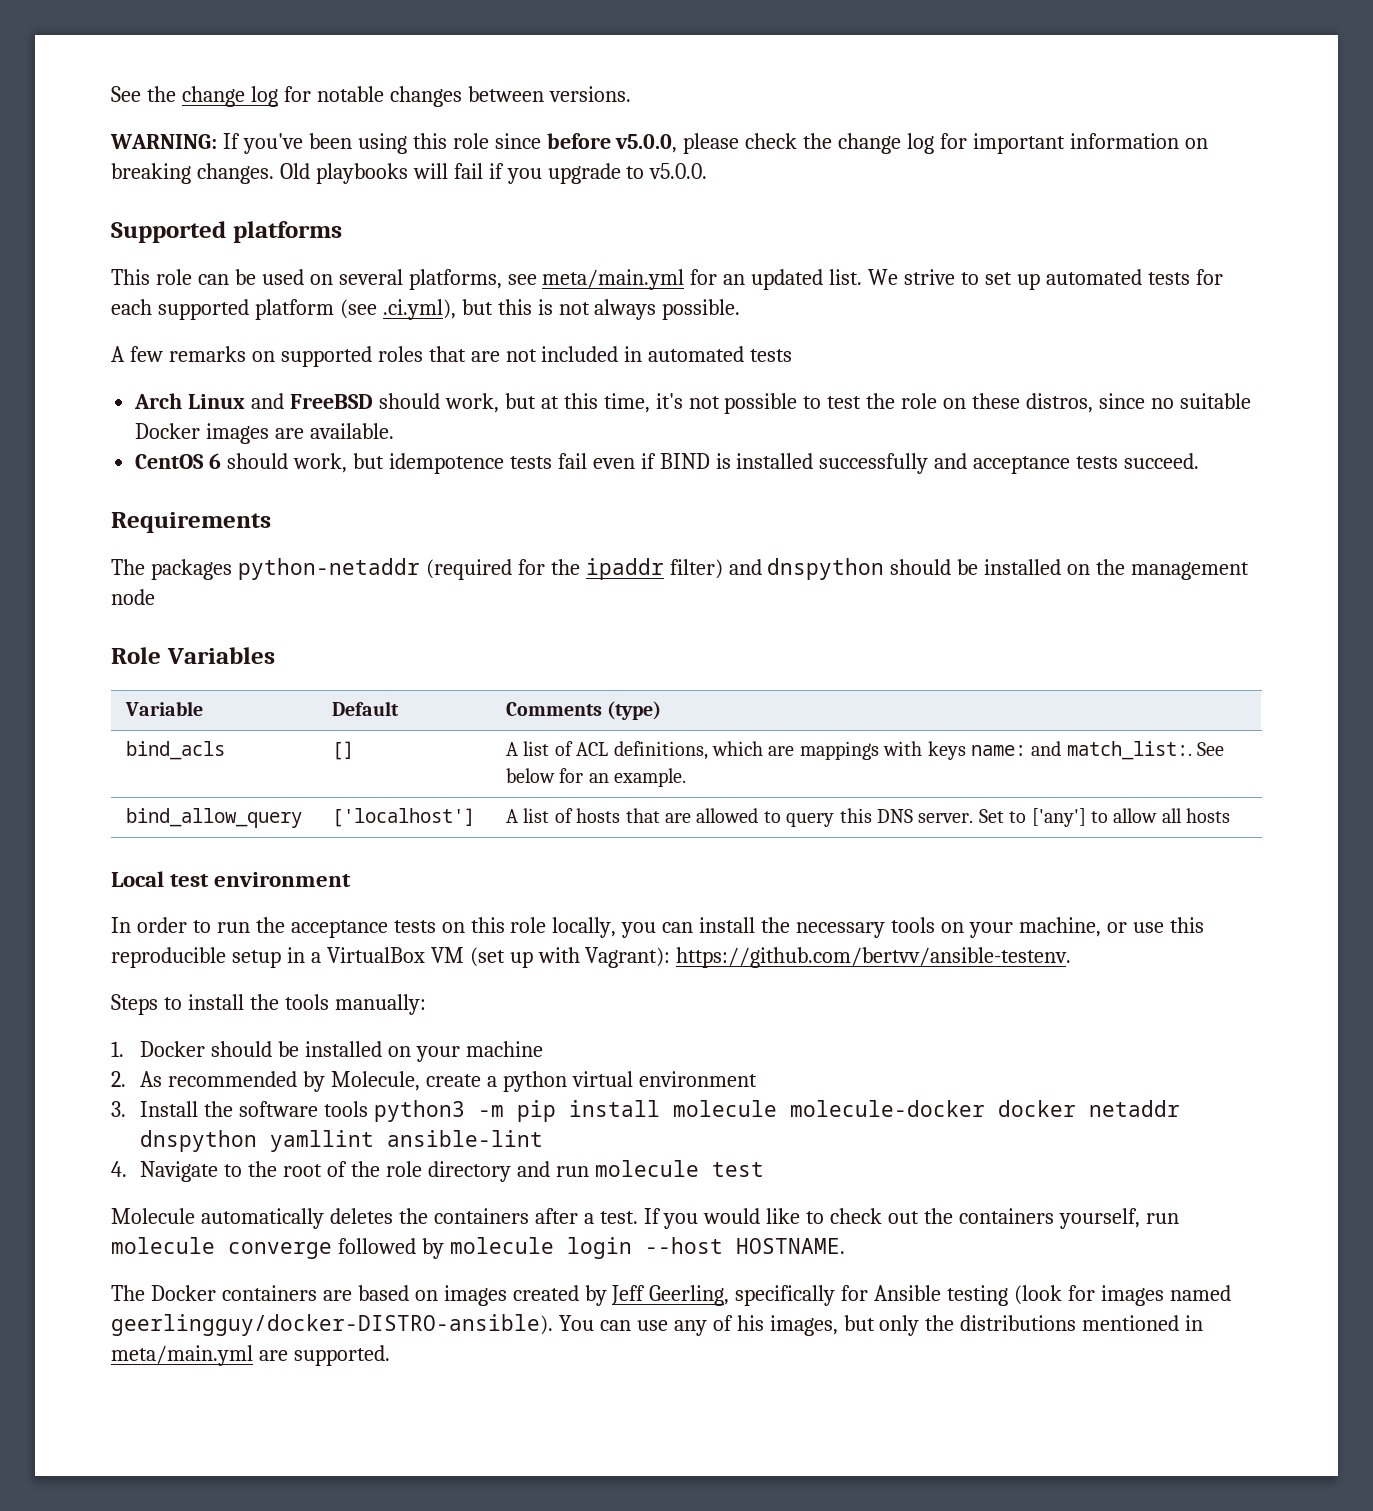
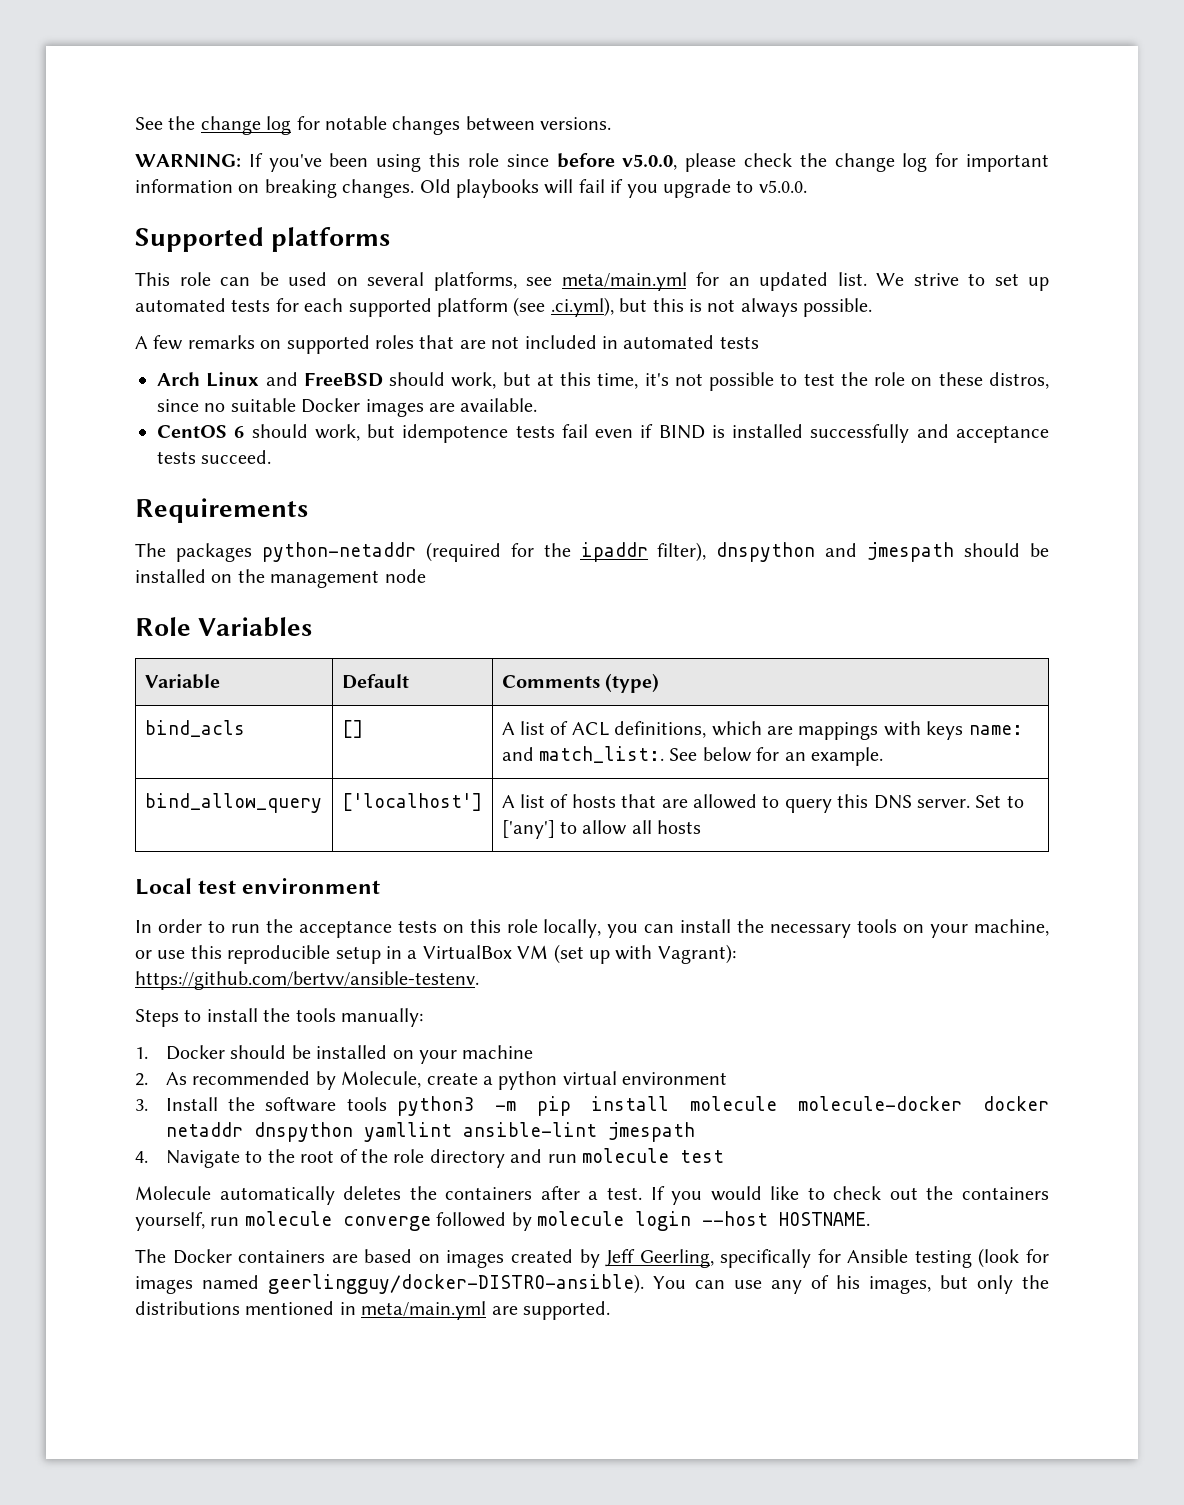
- The packages python-netaddr (required for the ipaddr filter) and dnspython should be installed on the management node
+ The packages python-netaddr (required for the ipaddr filter), dnspython and jmespath should be installed on the management node
- 3. Install the software tools python3 -m pip install molecule molecule-docker docker netaddr dnspython yamllint ansible-lint
+ 3. Install the software tools python3 -m pip install molecule molecule-docker docker netaddr dnspython yamllint ansible-lint jmespath

